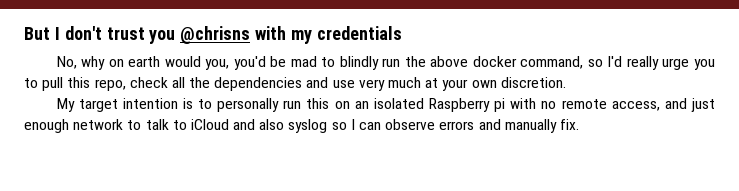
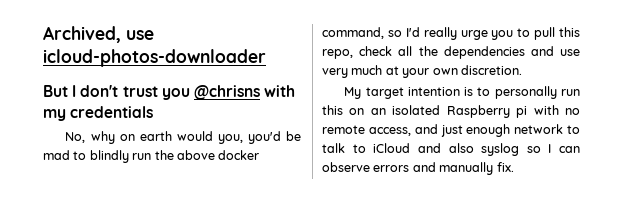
+ Archived, use icloud-photos-downloader

